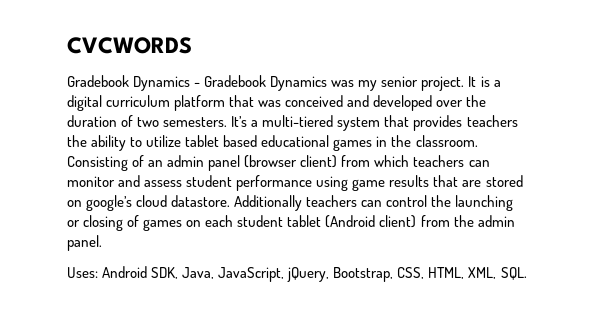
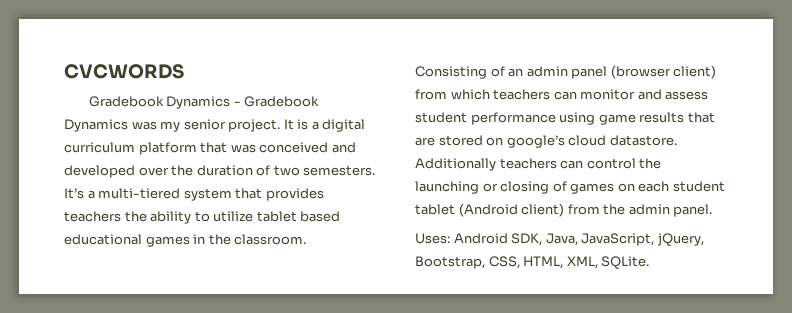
- Uses: Android SDK, Java, JavaScript, jQuery, Bootstrap, CSS, HTML, XML, SQL.
+ Uses: Android SDK, Java, JavaScript, jQuery, Bootstrap, CSS, HTML, XML, SQLite.

